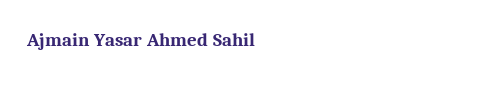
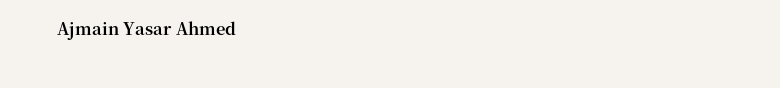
- Ajmain Yasar Ahmed Sahil
+ Ajmain Yasar Ahmed

